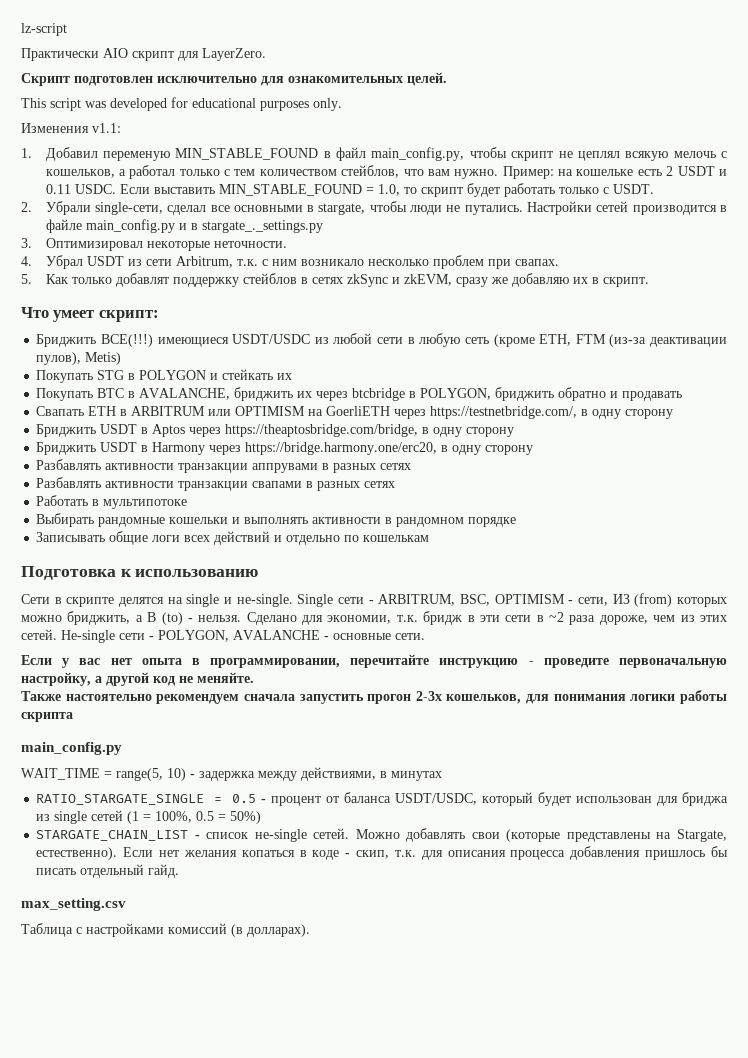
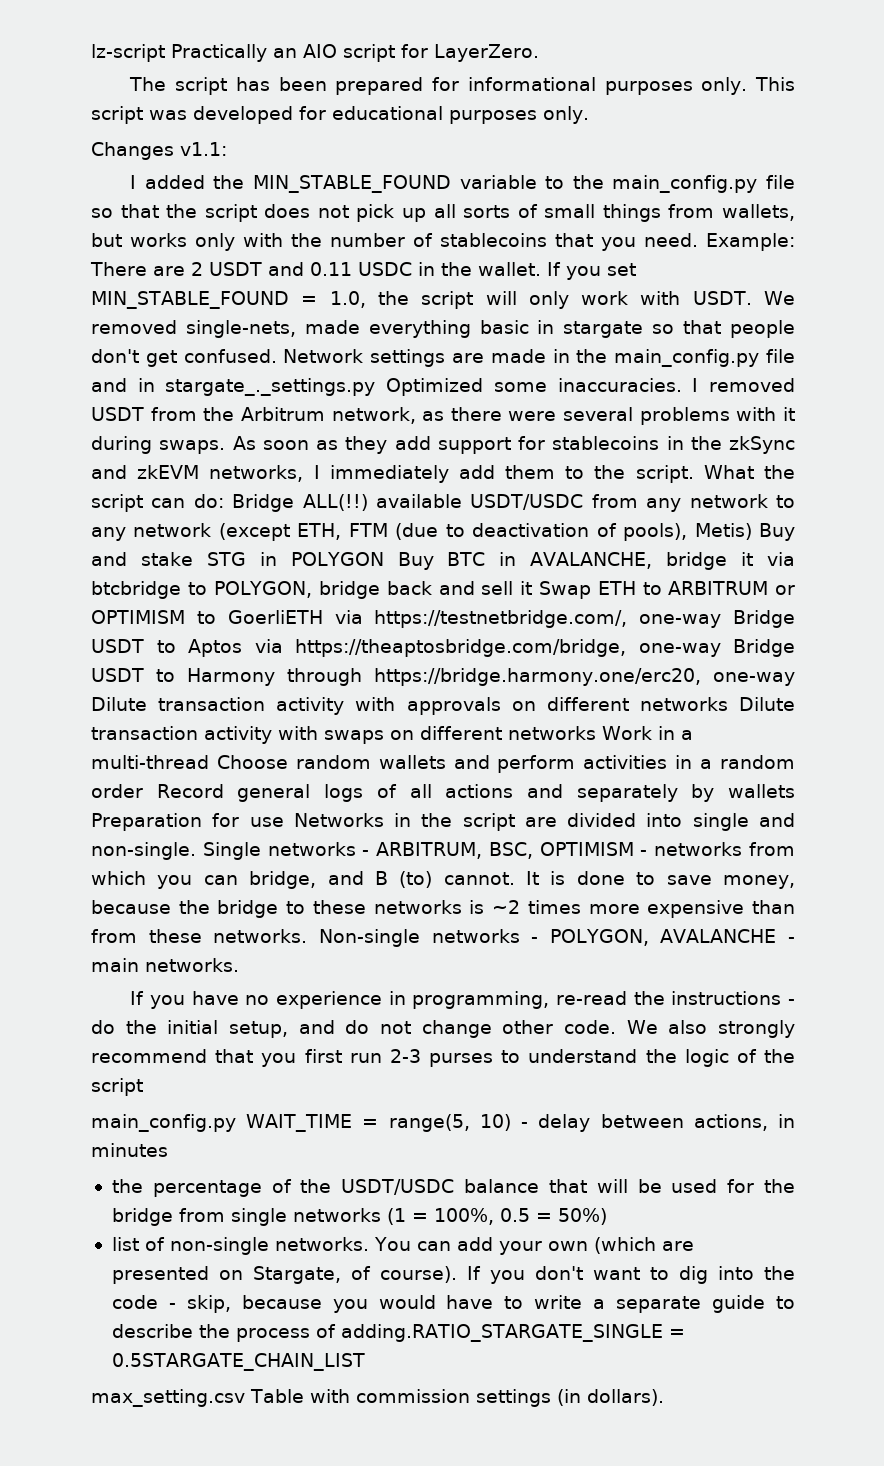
- lz-script
- Практически AIO скрипт для LayerZero.
- Скрипт подготовлен исключительно для ознакомительных целей.
- This script was developed for educational purposes only.
+ lz-script Practically an AIO script for LayerZero.
+ The script has been prepared for informational purposes only. This script was developed for educational purposes only.
- Изменения v1.1:
+ Changes v1.1:
- 1. Добавил переменую MIN_STABLE_FOUND в файл main_config.py, чтобы скрипт не цеплял всякую мелочь с кошельков, а работал только с тем количеством стейблов, что вам нужно. Пример: на кошельке есть 2 USDT и 0.11 USDC. Если выставить MIN_STABLE_FOUND = 1.0, то скрипт будет работать только с USDT.
- 2. Убрали single-сети, сделал все основными в stargate, чтобы люди не путались. Настройки сетей производится в файле main_config.py и в stargate_._settings.py
- 3. Оптимизировал некоторые неточности.
- 4. Убрал USDT из сети Arbitrum, т.к. с ним возникало несколько проблем при свапах.
- 5. Как только добавлят поддержку стейблов в сетях zkSync и zkEVM, сразу же добавляю их в скрипт.
- Что умеет скрипт:
- Бриджить ВСЕ(!!!) имеющиеся USDT/USDC из любой сети в любую сеть (кроме ETH, FTM (из-за деактивации пулов), Metis)
- Покупать STG в POLYGON и стейкать их
- Покупать BTC в AVALANCHE, бриджить их через btcbridge в POLYGON, бриджить обратно и продавать
- Свапать ETH в ARBITRUM или OPTIMISM на GoerliETH через https://testnetbridge.com/, в одну сторону
- Бриджить USDT в Aptos через https://theaptosbridge.com/bridge, в одну сторону
- Бриджить USDT в Harmony через https://bridge.harmony.one/erc20, в одну сторону
- Разбавлять активности транзакции аппрувами в разных сетях
- Разбавлять активности транзакции свапами в разных сетях
- Работать в мультипотоке
- Выбирать рандомные кошельки и выполнять активности в рандомном порядке
- Записывать общие логи всех действий и отдельно по кошелькам
- Подготовка к использованию
- Сети в скрипте делятся на single и не-single. Single сети - ARBITRUM, BSC, OPTIMISM - сети, ИЗ (from) которых можно бриджить, а В (to) - нельзя. Сделано для экономии, т.к. бридж в эти сети в ~2 раза дороже, чем из этих сетей. Не-single сети - POLYGON, AVALANCHE - основные сети.
- Если у вас нет опыта в программировании, перечитайте инструкцию - проведите первоначальную настройку, а другой код не меняйте.
- Также настоятельно рекомендуем сначала запустить прогон 2-3х кошельков, для понимания логики работы скрипта
- main_config.py
- WAIT_TIME = range(5, 10) - задержка между действиями, в минутах
- RATIO_STARGATE_SINGLE = 0.5 - процент от баланса USDT/USDC, который будет использован для бриджа из single сетей (1 = 100%, 0.5 = 50%)
+ I added the MIN_STABLE_FOUND variable to the main_config.py file so that the script does not pick up all sorts of small things from wallets, but works only with the number of stablecoins that you need. Example: There are 2 USDT and 0.11 USDC in the wallet. If you set MIN_STABLE_FOUND = 1.0, the script will only work with USDT. We removed single-nets, made everything basic in stargate so that people don't get confused. Network settings are made in the main_config.py file and in stargate_._settings.py Optimized some inaccuracies. I removed USDT from the Arbitrum network, as there were several problems with it during swaps. As soon as they add support for stablecoins in the zkSync and zkEVM networks, I immediately add them to the script. What the script can do: Bridge ALL(!!) available USDT/USDC from any network to any network (except ETH, FTM (due to deactivation of pools), Metis) Buy and stake STG in POLYGON Buy BTC in AVALANCHE, bridge it via btcbridge to POLYGON, bridge back and sell it Swap ETH to ARBITRUM or OPTIMISM to GoerliETH via https://testnetbridge.com/, one-way Bridge USDT to Aptos via https://theaptosbridge.com/bridge, one-way Bridge USDT to Harmony through https://bridge.harmony.one/erc20, one-way Dilute transaction activity with approvals on different networks Dilute transaction activity with swaps on different networks Work in a multi-thread Choose random wallets and perform activities in a random order Record general logs of all actions and separately by wallets Preparation for use Networks in the script are divided into single and non-single. Single networks - ARBITRUM, BSC, OPTIMISM - networks from which you can bridge, and B (to) cannot. It is done to save money, because the bridge to these networks is ~2 times more expensive than from these networks. Non-single networks - POLYGON, AVALANCHE - main networks.
+ If you have no experience in programming, re-read the instructions - do the initial setup, and do not change other code. We also strongly recommend that you first run 2-3 purses to understand the logic of the script
+ main_config.py WAIT_TIME = range(5, 10) - delay between actions, in minutes
+ the percentage of the USDT/USDC balance that will be used for the bridge from single networks (1 = 100%, 0.5 = 50%)
- STARGATE_CHAIN_LIST - список не-single сетей. Можно добавлять свои (которые представлены на Stargate, естественно). Если нет желания копаться в коде - скип, т.к. для описания процесса добавления пришлось бы писать отдельный гайд.
- max_setting.csv
- Таблица с настройками комиссий (в долларах).
+ list of non-single networks. You can add your own (which are presented on Stargate, of course). If you don't want to dig into the code - skip, because you would have to write a separate guide to describe the process of adding.RATIO_STARGATE_SINGLE = 0.5STARGATE_CHAIN_LIST
+ max_setting.csv Table with commission settings (in dollars).

